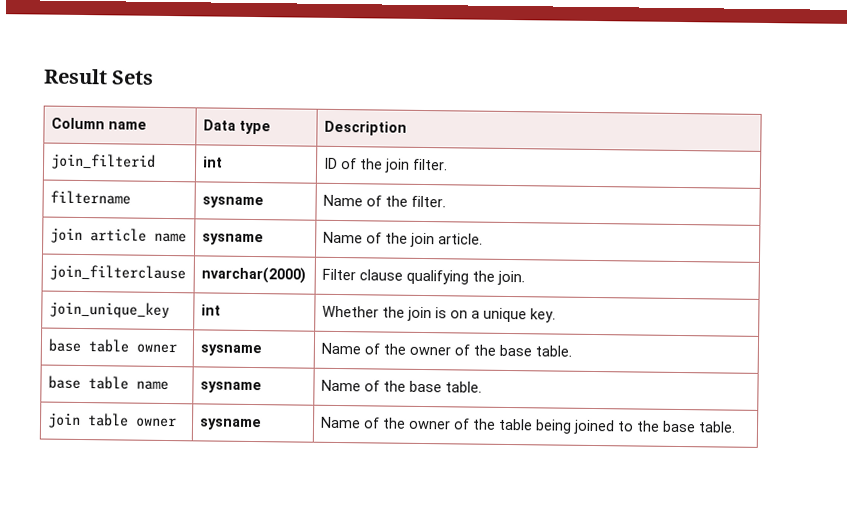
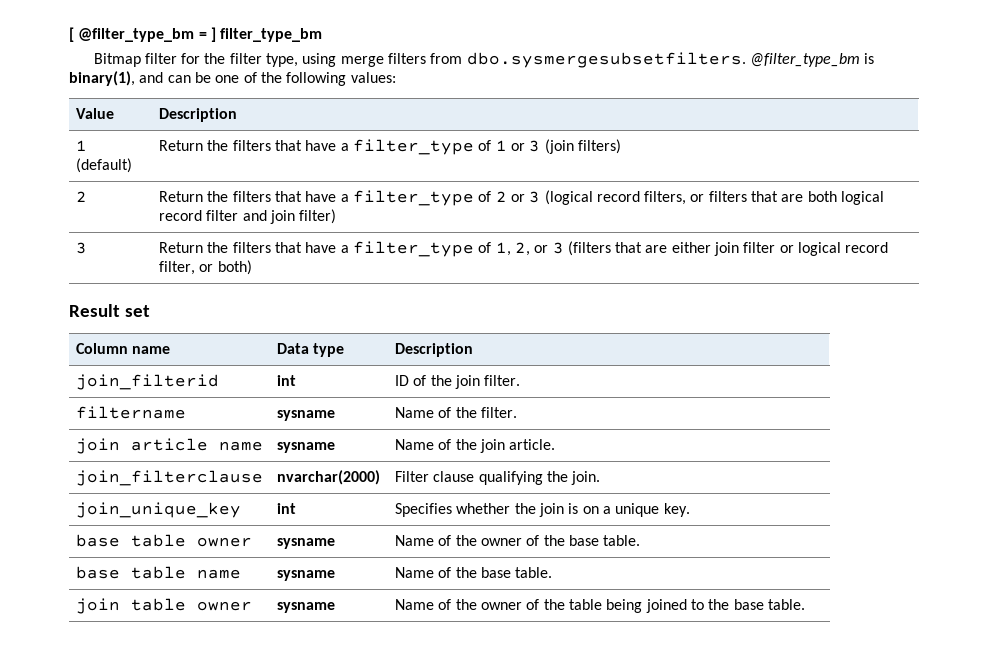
- Result Sets
+ [ @filter_type_bm = ] filter_type_bm
+ Bitmap filter for the filter type, using merge filters from dbo.sysmergesubsetfilters. @filter_type_bm is binary(1), and can be one of the following values:
+ Value | Description
+ 1 (default) | Return the filters that have a filter_type of 1 or 3 (join filters)
+ 2 | Return the filters that have a filter_type of 2 or 3 (logical record filters, or filters that are both logical record filter and join filter)
+ 3 | Return the filters that have a filter_type of 1, 2, or 3 (filters that are either join filter or logical record filter, or both)
+ Result set
- join_unique_key | int | Whether the join is on a unique key.
+ join_unique_key | int | Specifies whether the join is on a unique key.

